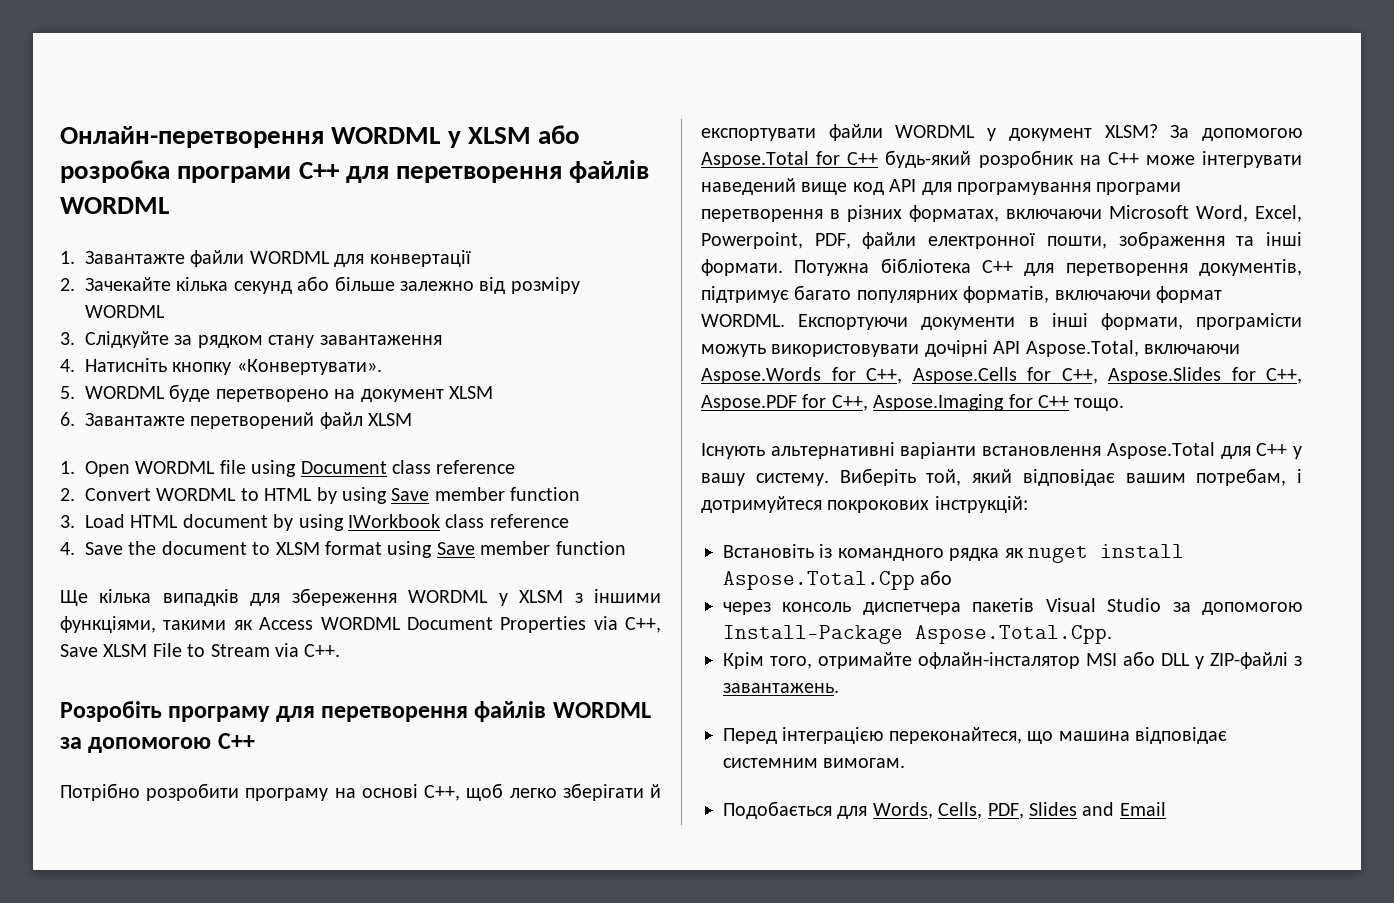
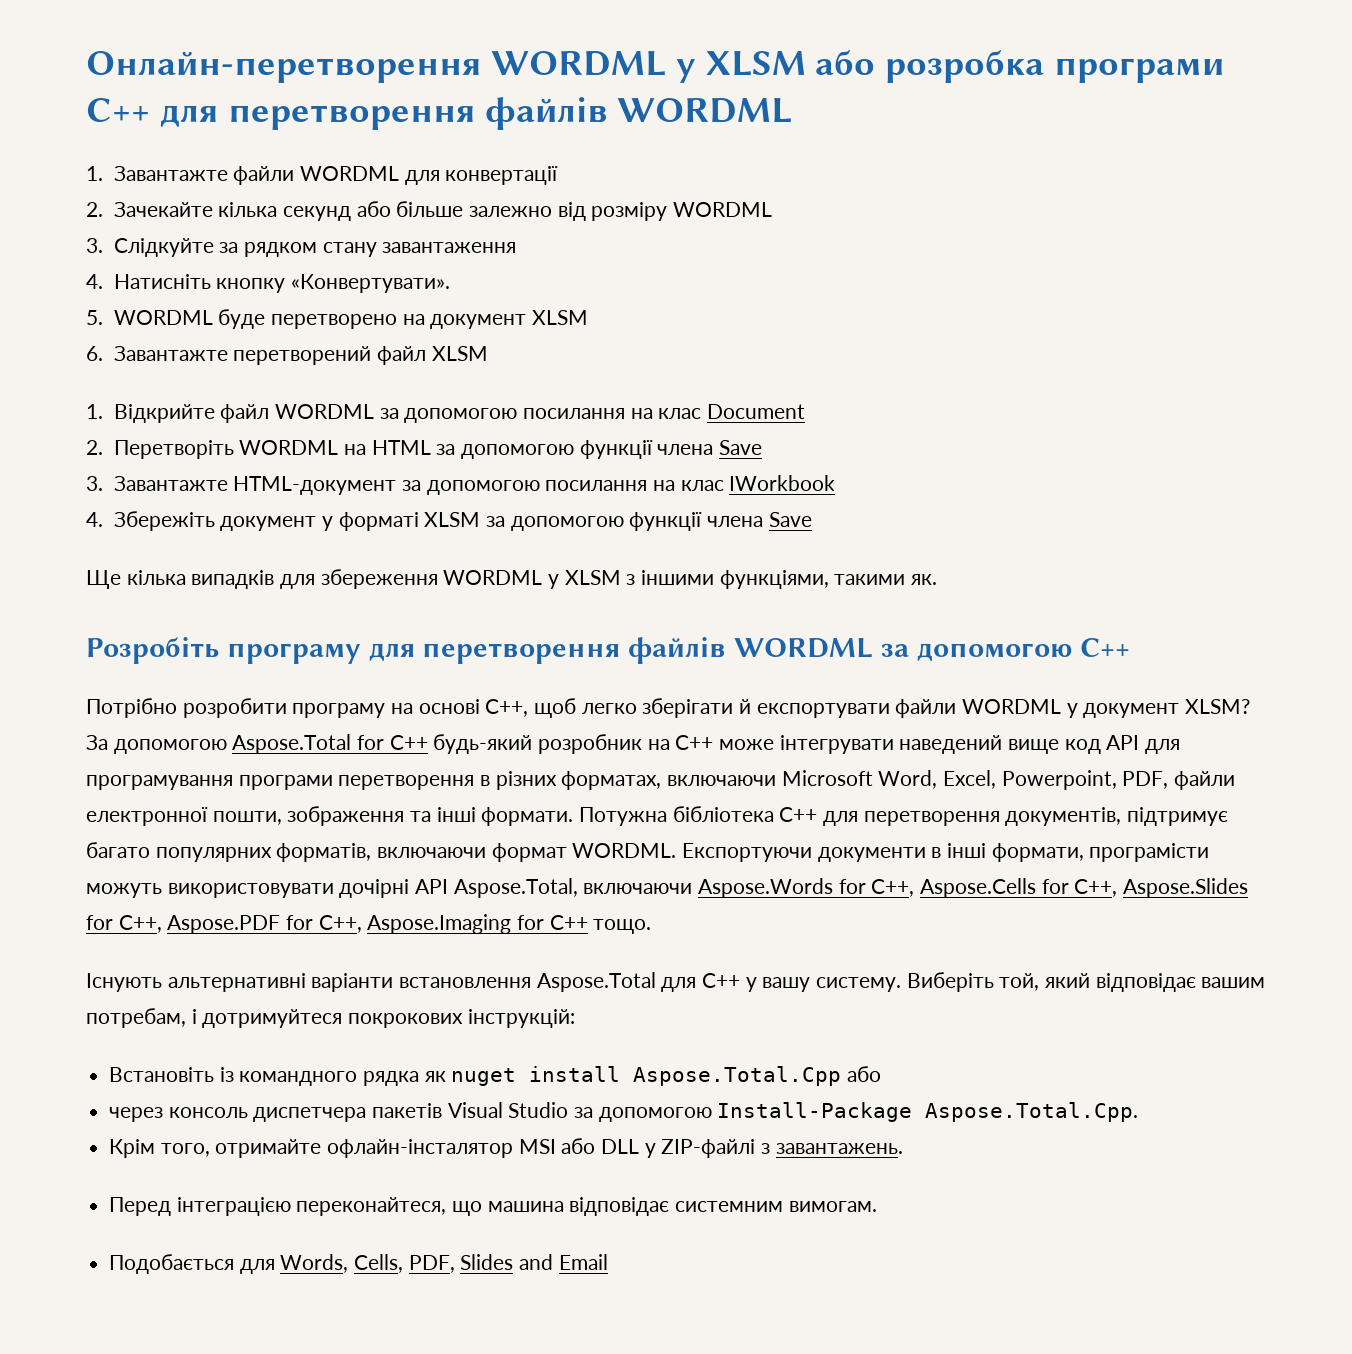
- 1. Open WORDML file using Document class reference
- 2. Convert WORDML to HTML by using Save member function
- 3. Load HTML document by using IWorkbook class reference
- 4. Save the document to XLSM format using Save member function
+ 1. Відкрийте файл WORDML за допомогою посилання на клас Document
+ 2. Перетворіть WORDML на HTML за допомогою функції члена Save
+ 3. Завантажте HTML-документ за допомогою посилання на клас IWorkbook
+ 4. Збережіть документ у форматі XLSM за допомогою функції члена Save
- Ще кілька випадків для збереження WORDML у XLSM з іншими функціями, такими як Access WORDML Document Properties via C++, Save XLSM File to Stream via C++.
+ Ще кілька випадків для збереження WORDML у XLSM з іншими функціями, такими як.

